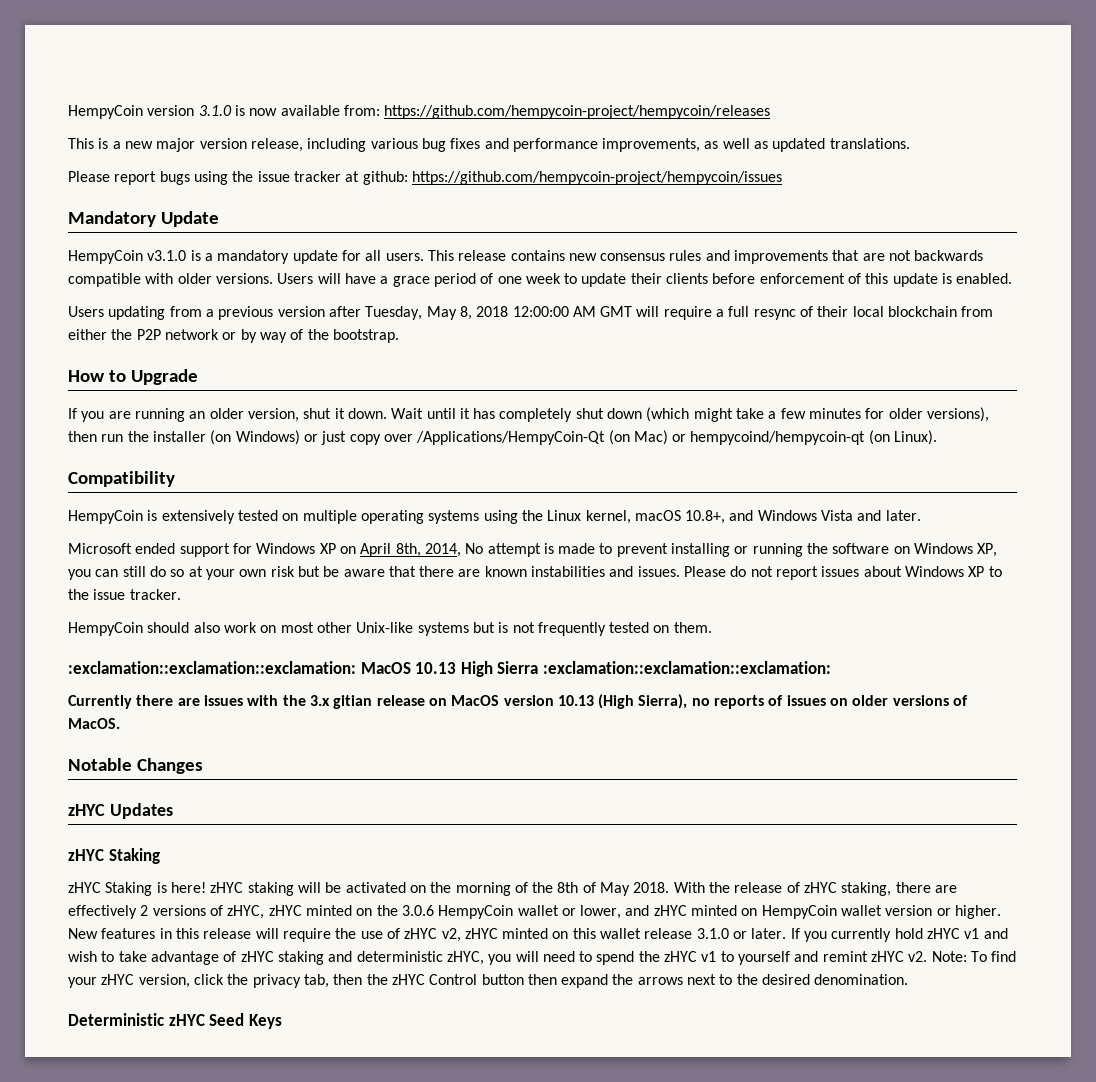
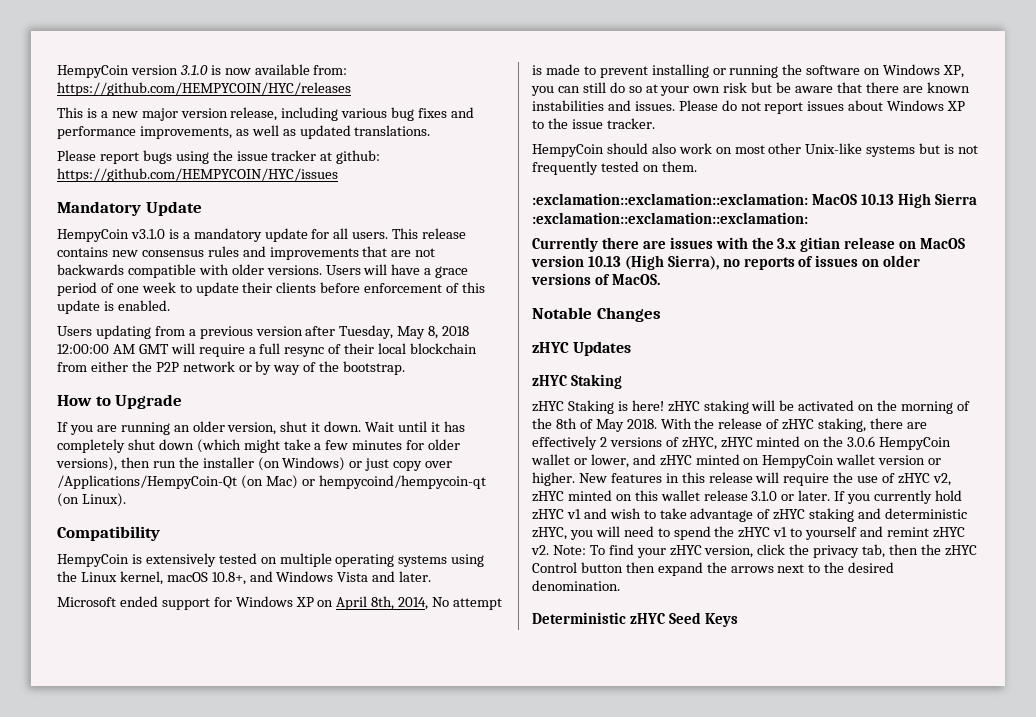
- HempyCoin version 3.1.0 is now available from: https://github.com/hempycoin-project/hempycoin/releases
+ HempyCoin version 3.1.0 is now available from: https://github.com/HEMPYCOIN/HYC/releases
- Please report bugs using the issue tracker at github: https://github.com/hempycoin-project/hempycoin/issues
+ Please report bugs using the issue tracker at github: https://github.com/HEMPYCOIN/HYC/issues

